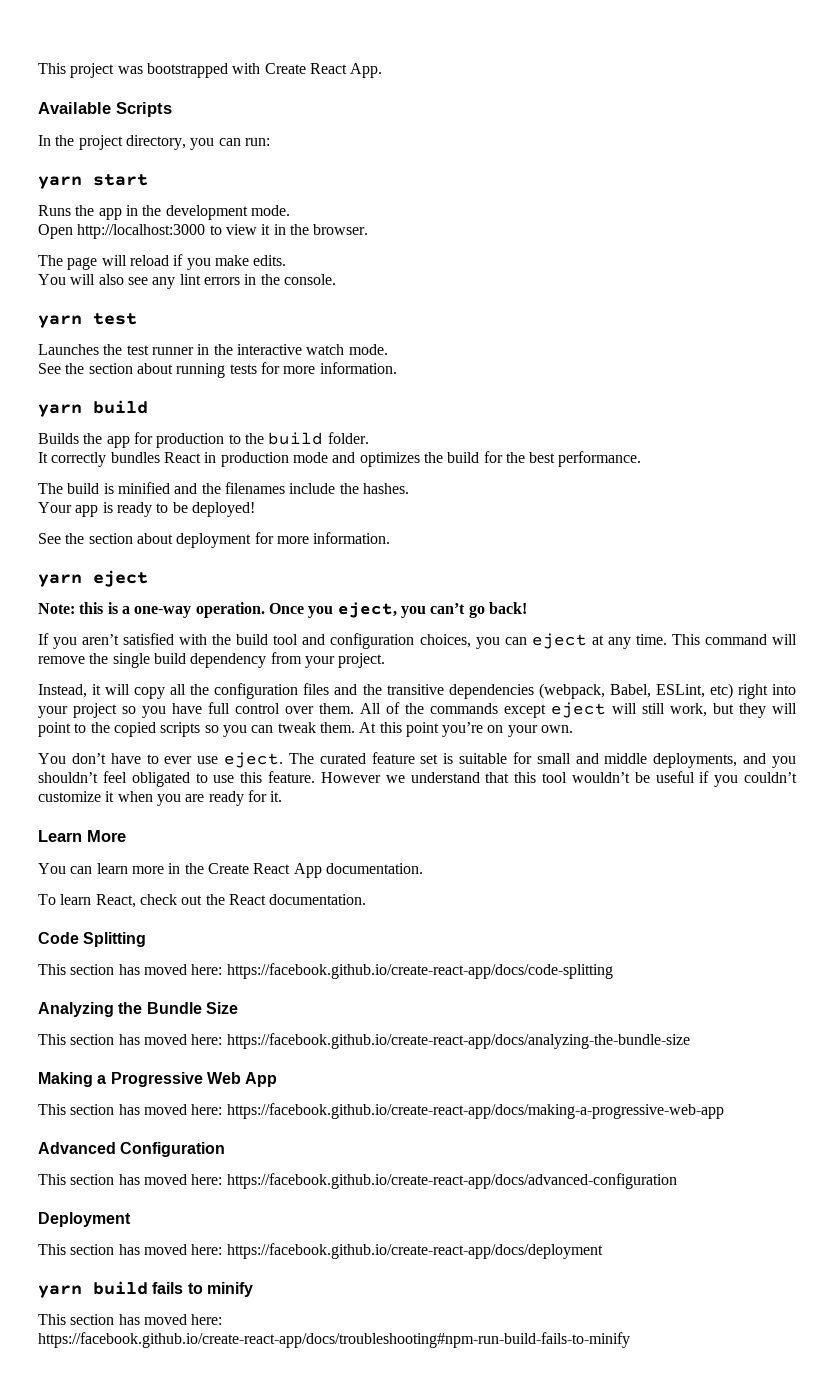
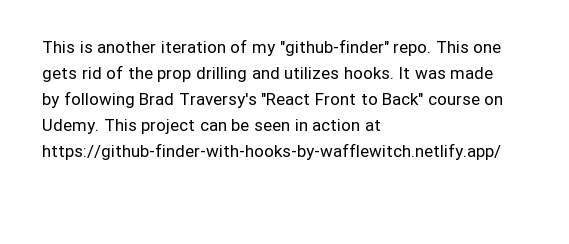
- This project was bootstrapped with Create React App.
- Available Scripts
- In the project directory, you can run:
- yarn start
- Runs the app in the development mode.
- Open http://localhost:3000 to view it in the browser.
- The page will reload if you make edits.
- You will also see any lint errors in the console.
- yarn test
- Launches the test runner in the interactive watch mode.
- See the section about running tests for more information.
- yarn build
- Builds the app for production to the build folder.
- It correctly bundles React in production mode and optimizes the build for the best performance.
- The build is minified and the filenames include the hashes.
- Your app is ready to be deployed!
- See the section about deployment for more information.
- yarn eject
- Note: this is a one-way operation. Once you eject, you can’t go back!
- If you aren’t satisfied with the build tool and configuration choices, you can eject at any time. This command will remove the single build dependency from your project.
- Instead, it will copy all the configuration files and the transitive dependencies (webpack, Babel, ESLint, etc) right into your project so you have full control over them. All of the commands except eject will still work, but they will point to the copied scripts so you can tweak them. At this point you’re on your own.
- You don’t have to ever use eject. The curated feature set is suitable for small and middle deployments, and you shouldn’t feel obligated to use this feature. However we understand that this tool wouldn’t be useful if you couldn’t customize it when you are ready for it.
- Learn More
- You can learn more in the Create React App documentation.
- To learn React, check out the React documentation.
- Code Splitting
- This section has moved here: https://facebook.github.io/create-react-app/docs/code-splitting
- Analyzing the Bundle Size
- This section has moved here: https://facebook.github.io/create-react-app/docs/analyzing-the-bundle-size
- Making a Progressive Web App
- This section has moved here: https://facebook.github.io/create-react-app/docs/making-a-progressive-web-app
- Advanced Configuration
- This section has moved here: https://facebook.github.io/create-react-app/docs/advanced-configuration
- Deployment
- This section has moved here: https://facebook.github.io/create-react-app/docs/deployment
- yarn build fails to minify
- This section has moved here: https://facebook.github.io/create-react-app/docs/troubleshooting#npm-run-build-fails-to-minify
+ This is another iteration of my "github-finder" repo. This one gets rid of the prop drilling and utilizes hooks. It was made by following Brad Traversy's "React Front to Back" course on Udemy. This project can be seen in action at https://github-finder-with-hooks-by-wafflewitch.netlify.app/

